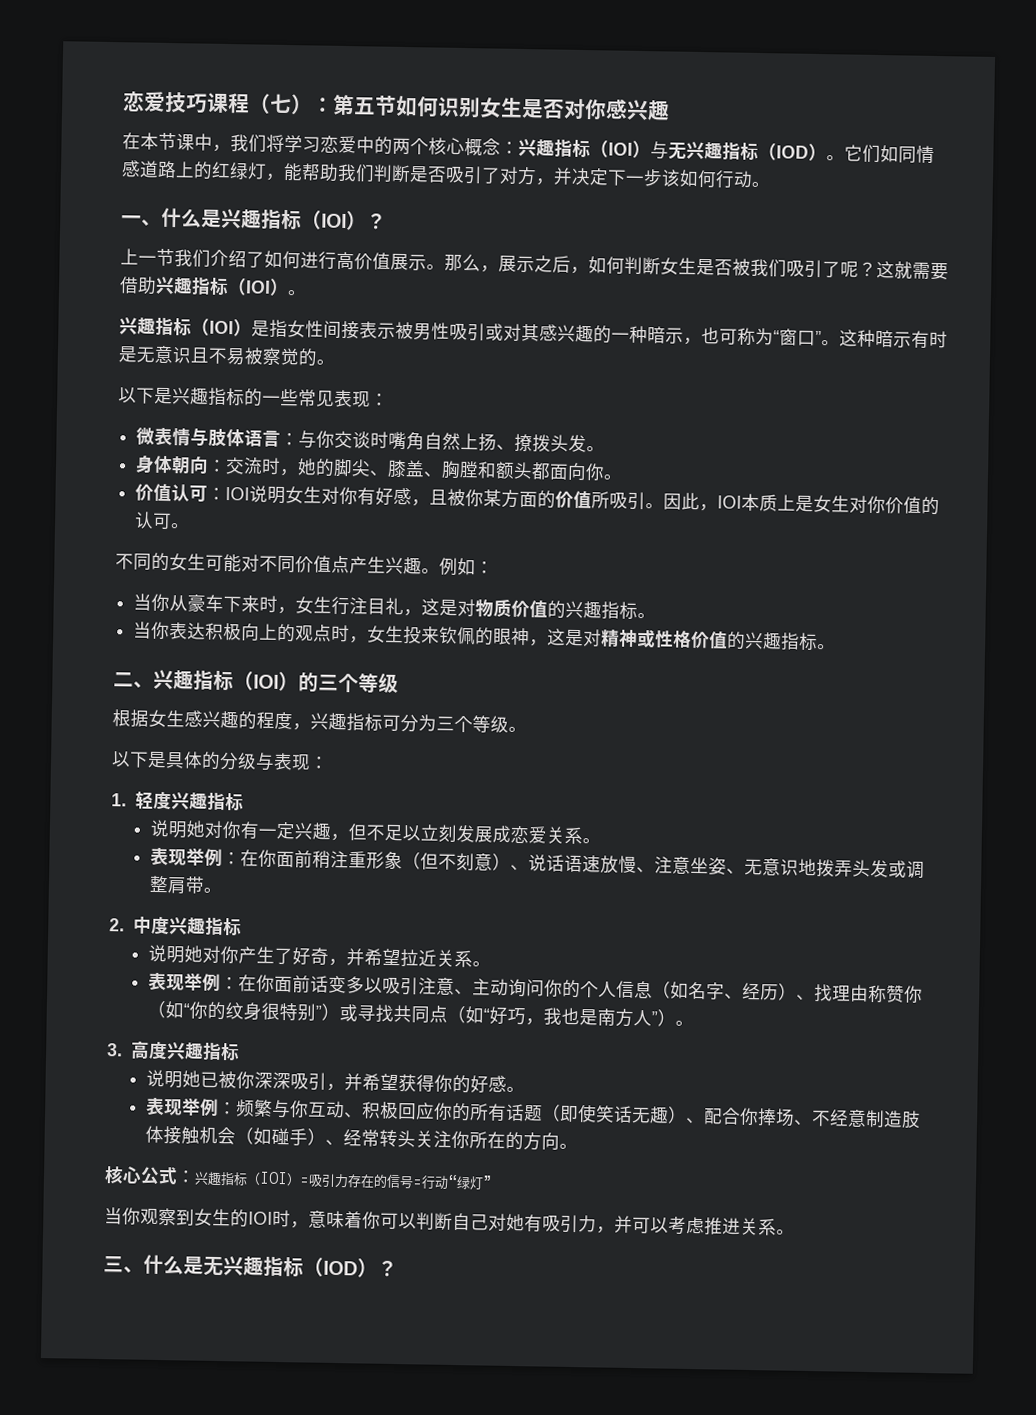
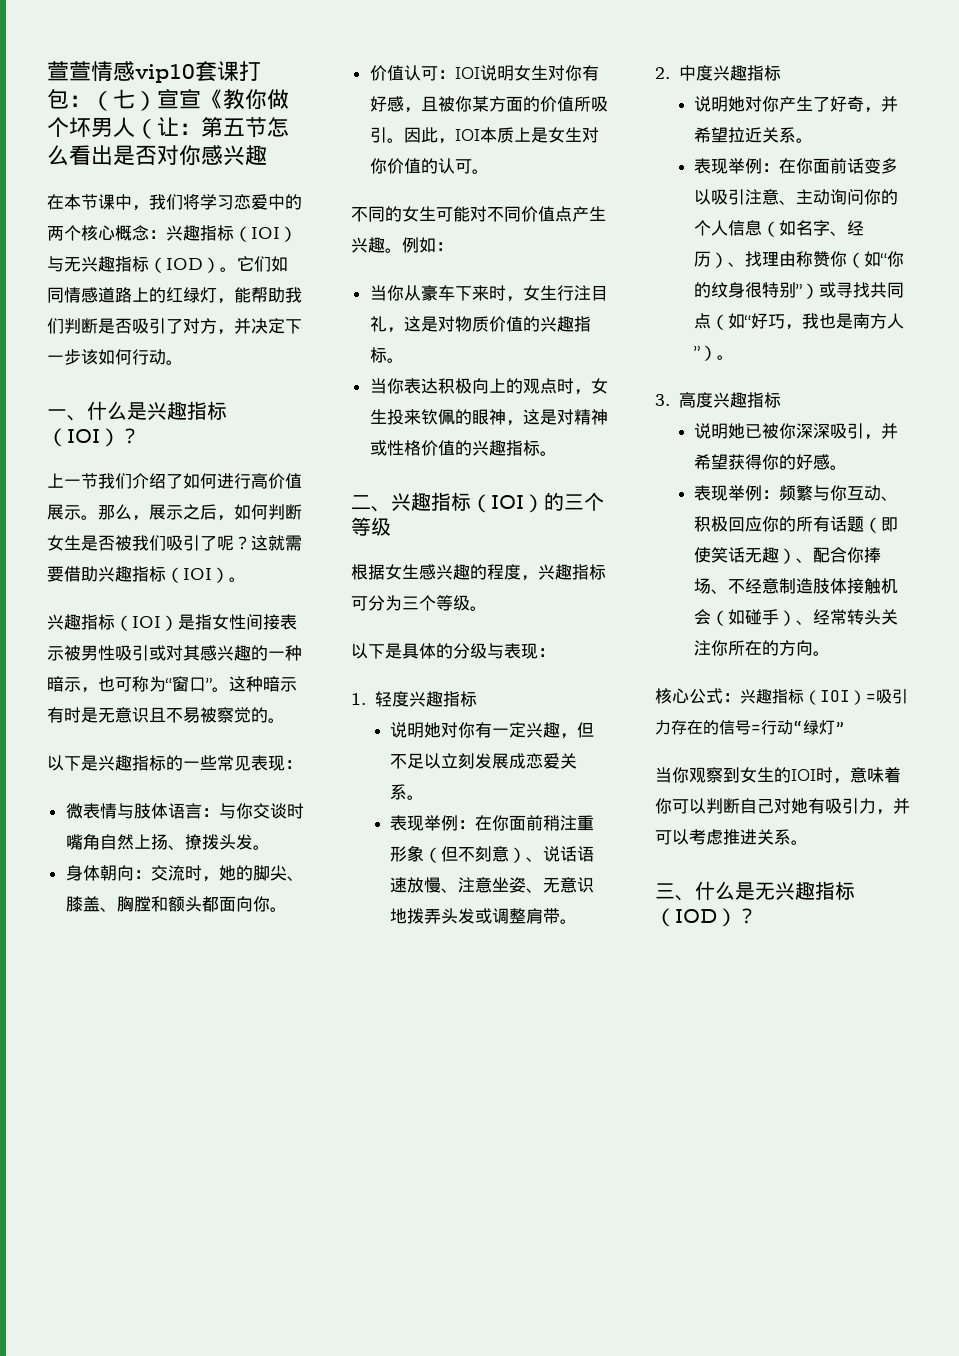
- 恋爱技巧课程（七）：第五节如何识别女生是否对你感兴趣
+ 萱萱情感vip10套课打包：（七）宣宣《教你做个坏男人（让：第五节怎么看出是否对你感兴趣

